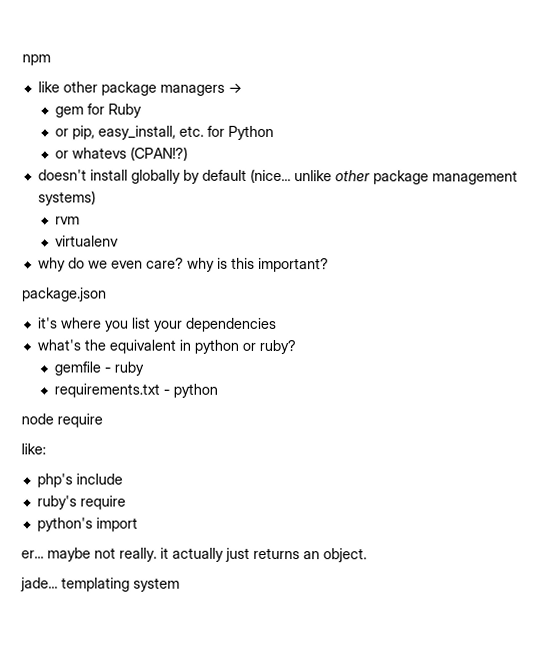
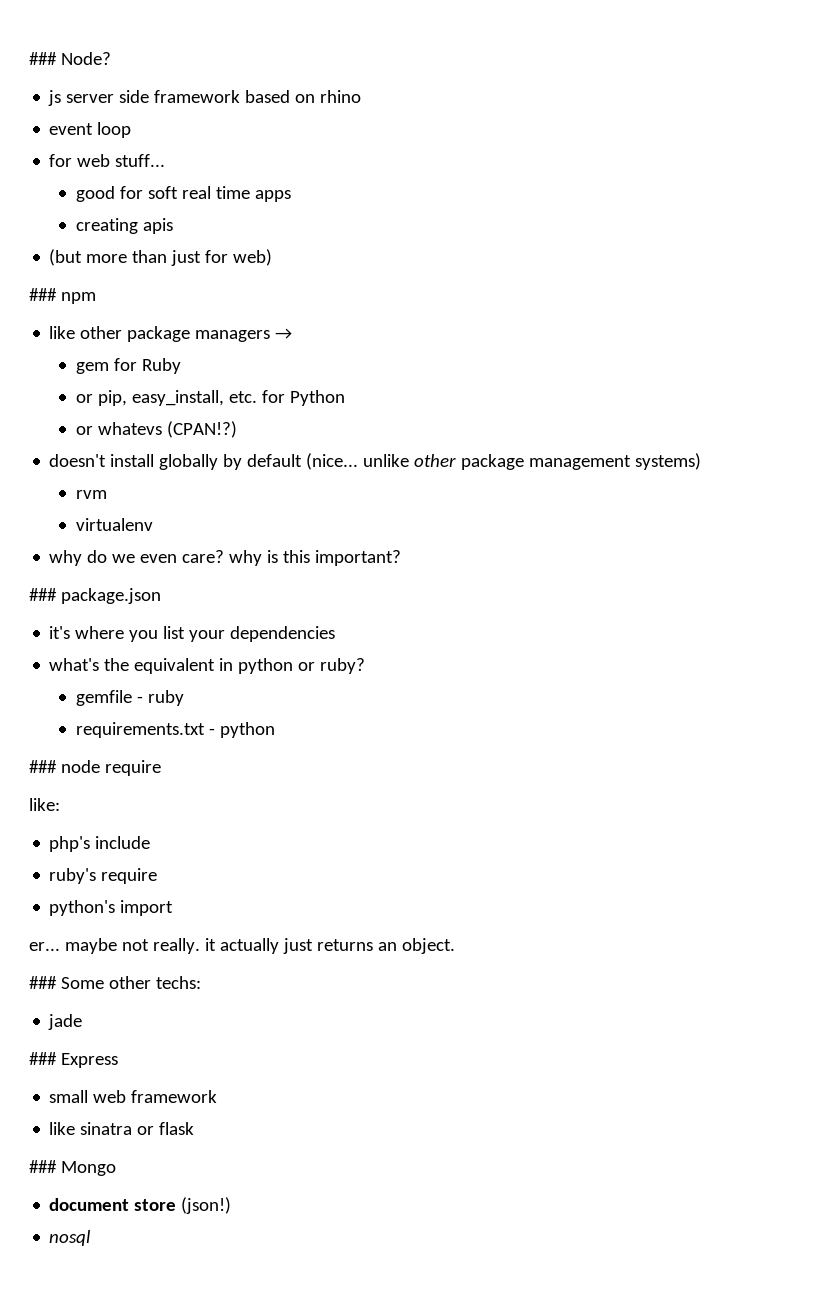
- npm
+ ### Node?
+ js server side framework based on rhino
+ event loop
+ for web stuff...
+ good for soft real time apps
+ creating apis
+ (but more than just for web)
+ ### npm
- package.json
+ ### package.json
- node require
+ ### node require
- jade... templating system
+ ### Some other techs:
+ jade
+ ### Express
+ small web framework
+ like sinatra or flask
+ ### Mongo
+ document store (json!)
+ nosql

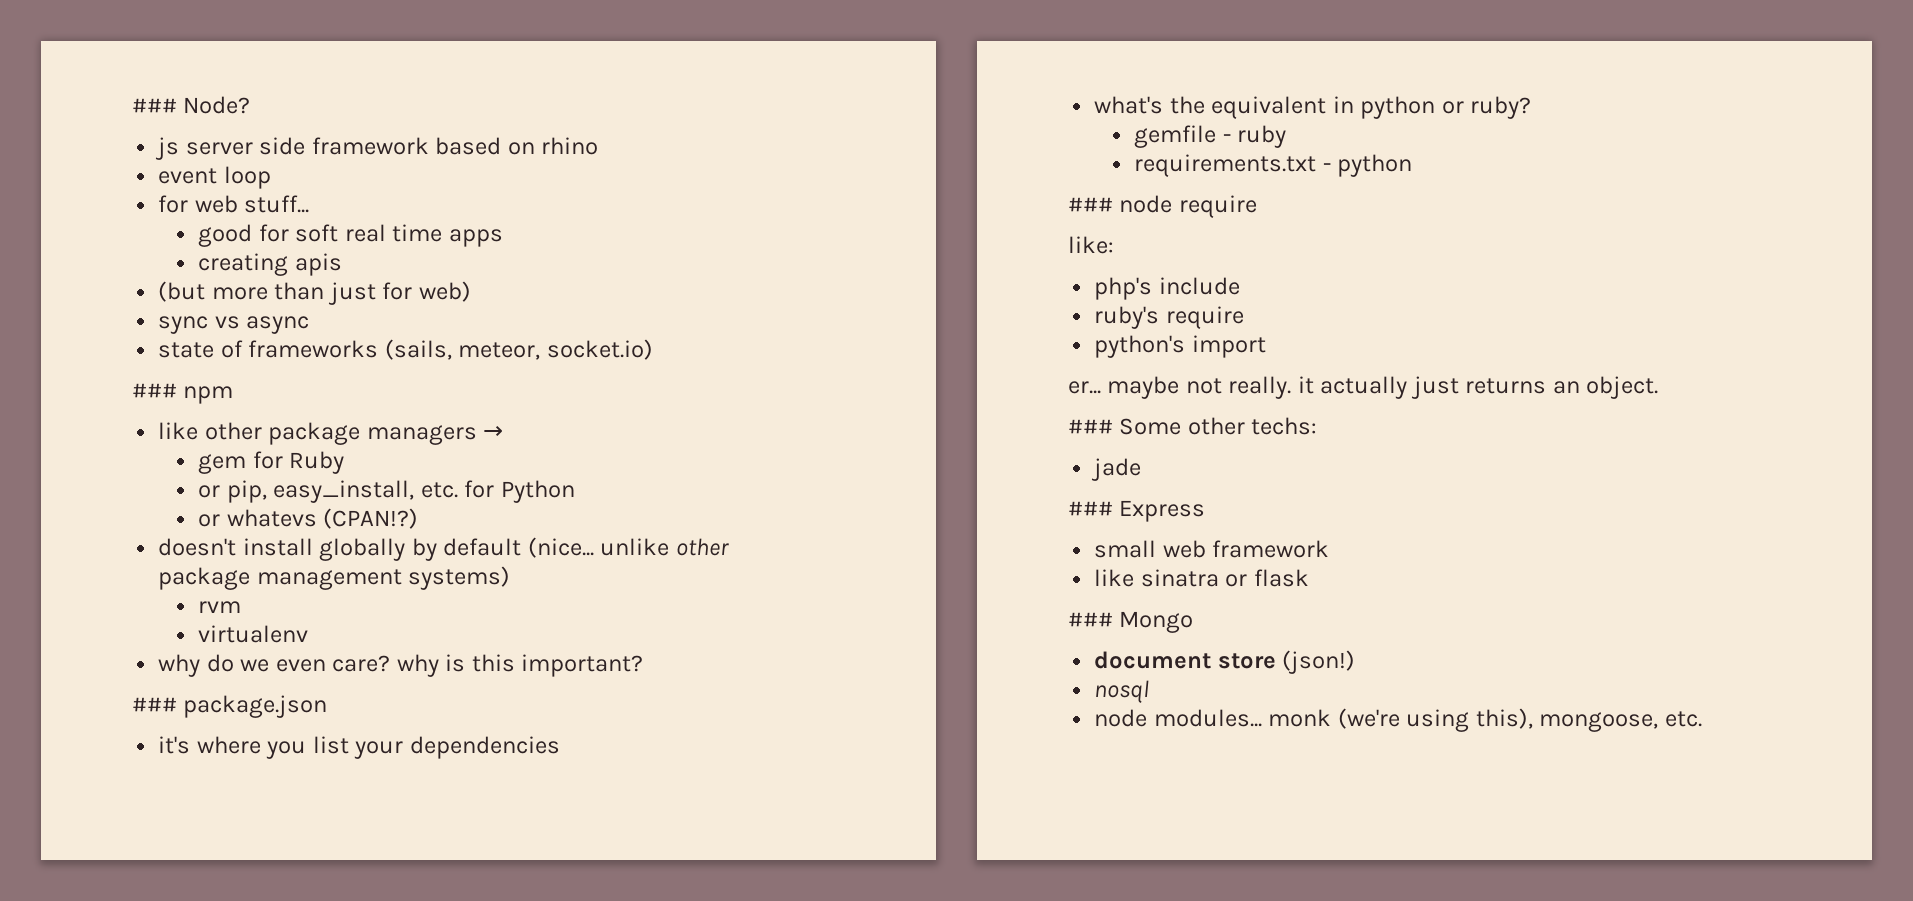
+ sync vs async
+ state of frameworks (sails, meteor, socket.io)
+ node modules... monk (we're using this), mongoose, etc.

